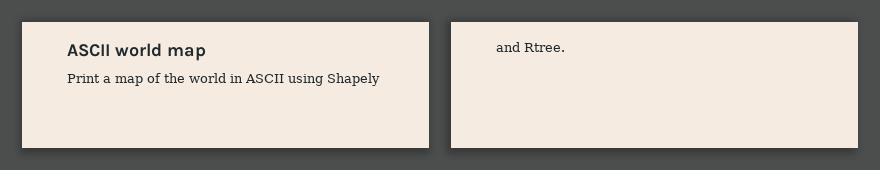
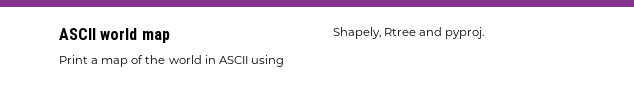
- Print a map of the world in ASCII using Shapely and Rtree.
+ Print a map of the world in ASCII using Shapely, Rtree and pyproj.

